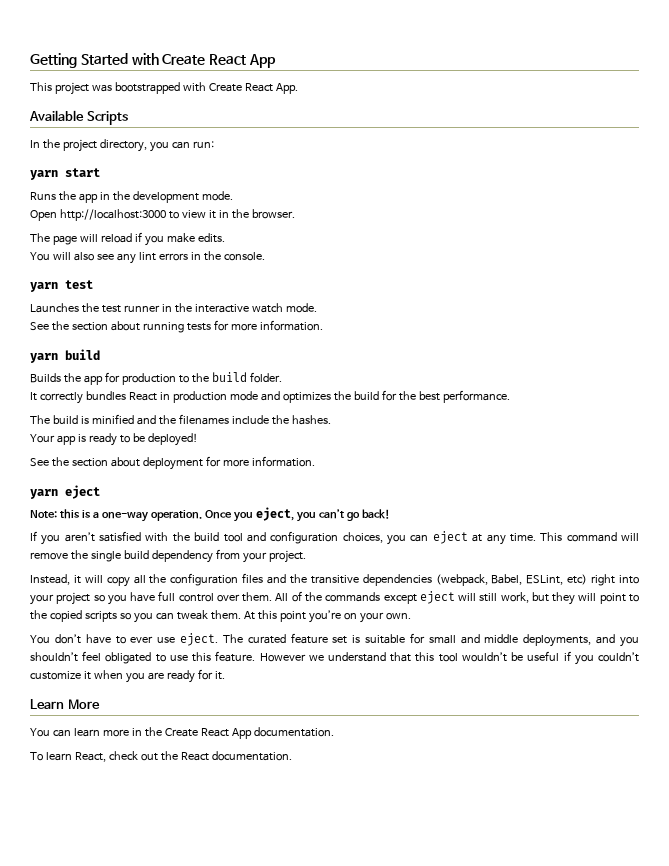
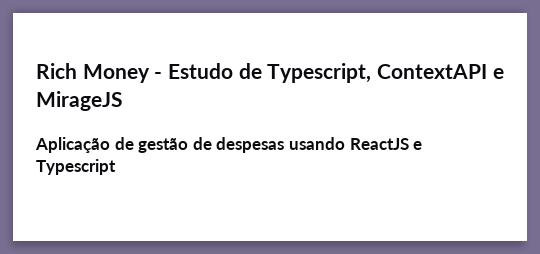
- Getting Started with Create React App
- This project was bootstrapped with Create React App.
- Available Scripts
- In the project directory, you can run:
- yarn start
- Runs the app in the development mode.
- Open http://localhost:3000 to view it in the browser.
- The page will reload if you make edits.
- You will also see any lint errors in the console.
- yarn test
- Launches the test runner in the interactive watch mode.
- See the section about running tests for more information.
- yarn build
- Builds the app for production to the build folder.
- It correctly bundles React in production mode and optimizes the build for the best performance.
- The build is minified and the filenames include the hashes.
- Your app is ready to be deployed!
- See the section about deployment for more information.
- yarn eject
- Note: this is a one-way operation. Once you eject, you can’t go back!
- If you aren’t satisfied with the build tool and configuration choices, you can eject at any time. This command will remove the single build dependency from your project.
- Instead, it will copy all the configuration files and the transitive dependencies (webpack, Babel, ESLint, etc) right into your project so you have full control over them. All of the commands except eject will still work, but they will point to the copied scripts so you can tweak them. At this point you’re on your own.
- You don’t have to ever use eject. The curated feature set is suitable for small and middle deployments, and you shouldn’t feel obligated to use this feature. However we understand that this tool wouldn’t be useful if you couldn’t customize it when you are ready for it.
- Learn More
- You can learn more in the Create React App documentation.
- To learn React, check out the React documentation.
+ Rich Money - Estudo de Typescript, ContextAPI e MirageJS
+ Aplicação de gestão de despesas usando ReactJS e Typescript

